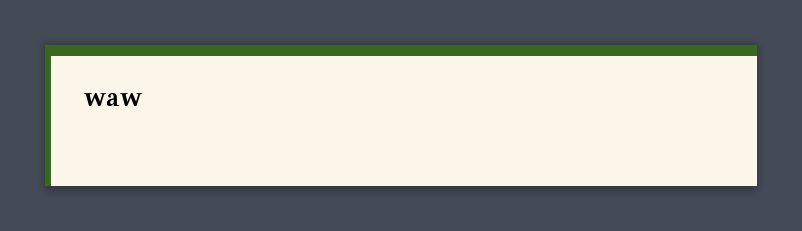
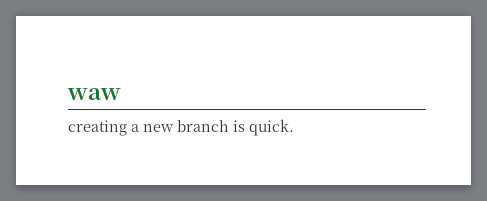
+ creating a new branch is quick.

